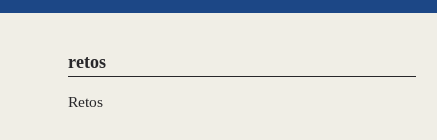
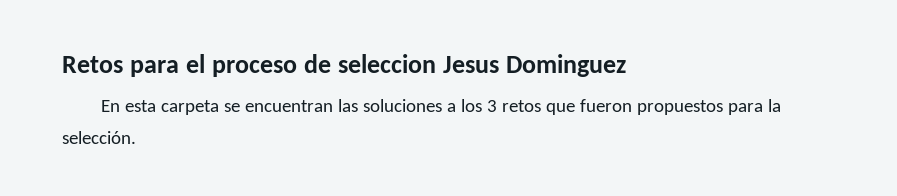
- retos
- Retos
+ Retos para el proceso de seleccion Jesus Dominguez
+ En esta carpeta se encuentran las soluciones a los 3 retos que fueron propuestos para la selección.

